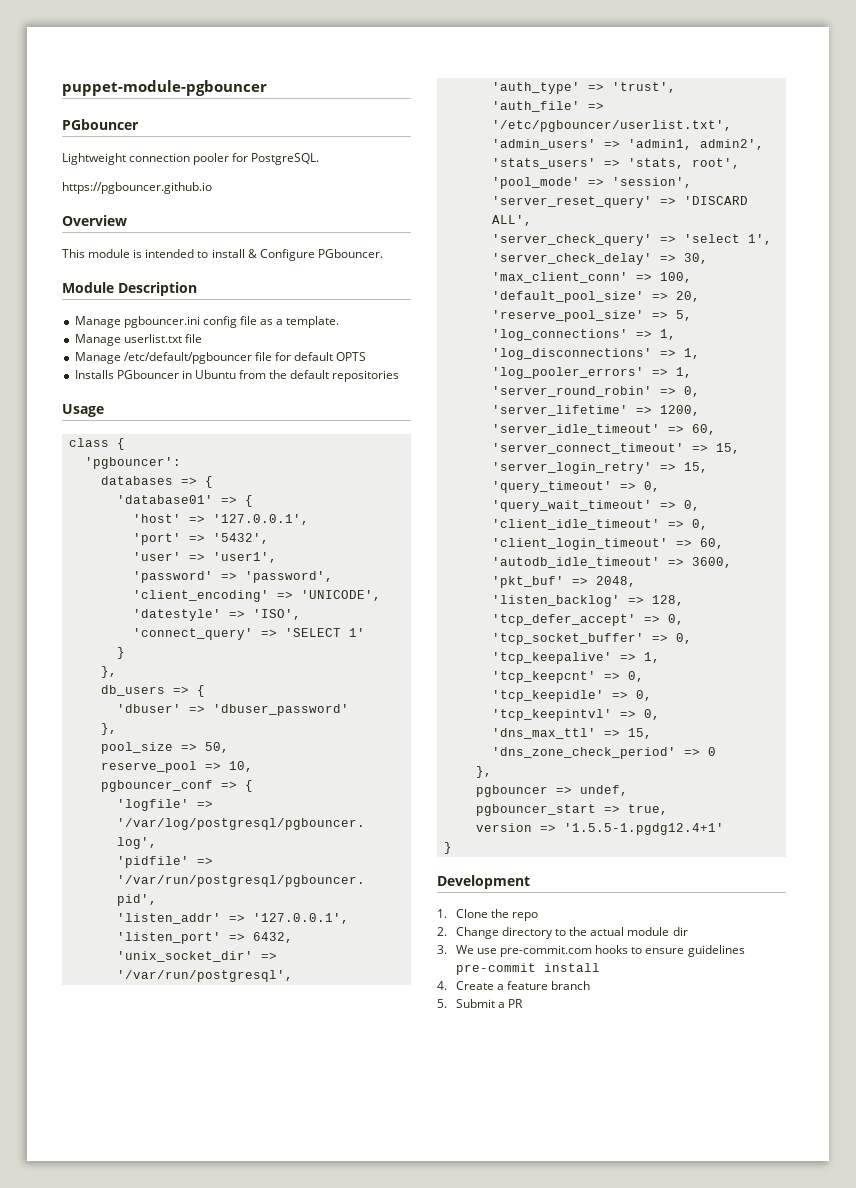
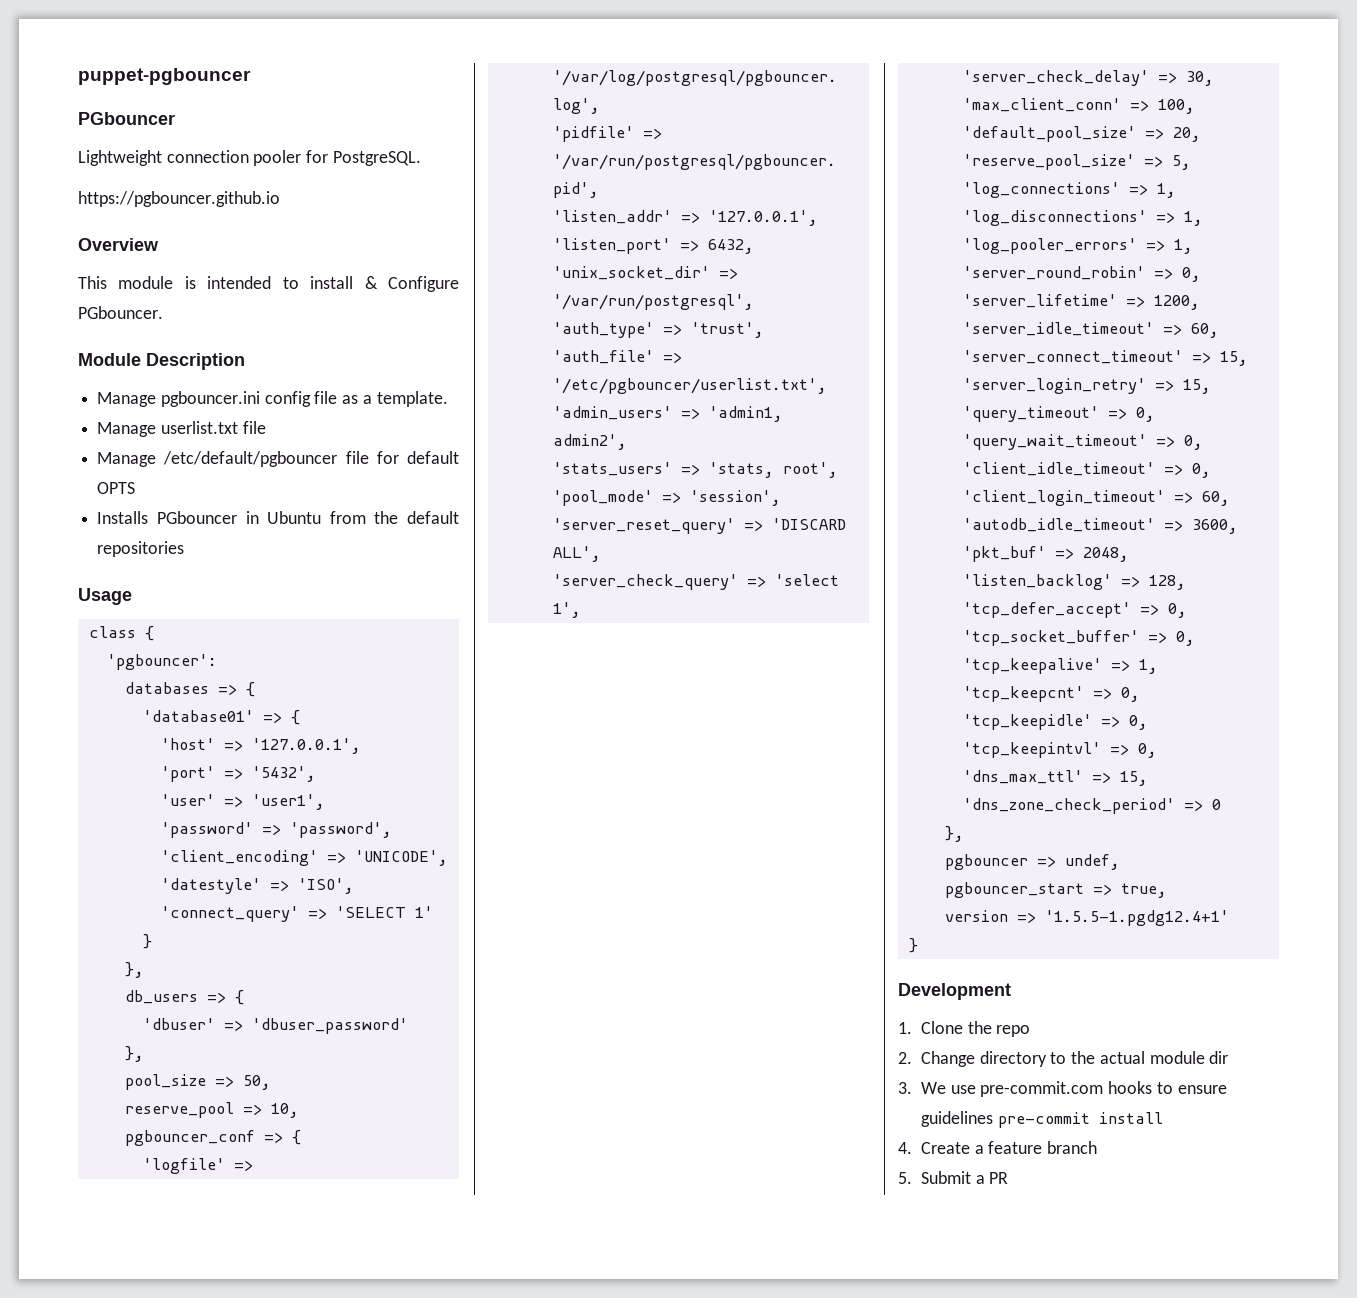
- puppet-module-pgbouncer
+ puppet-pgbouncer

